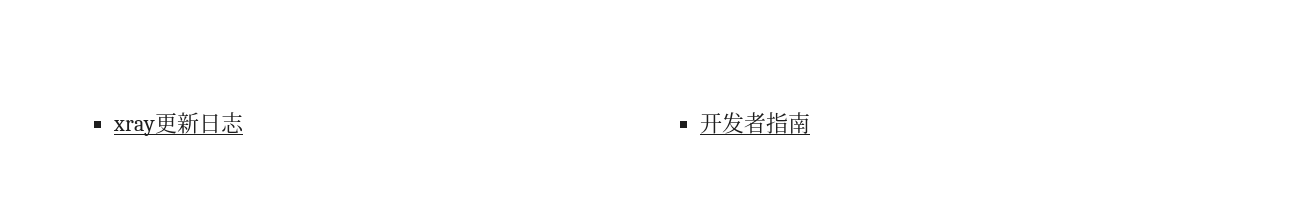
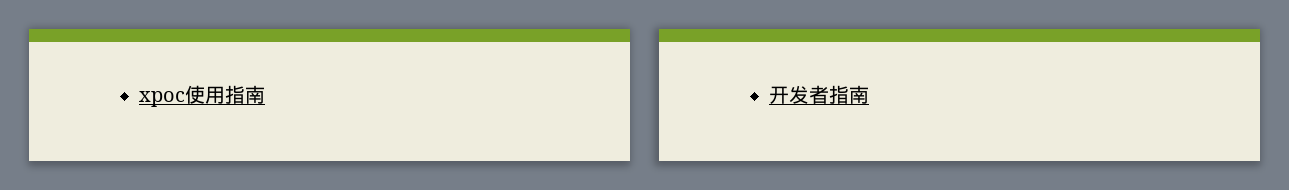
- xray更新日志
+ xpoc使用指南

